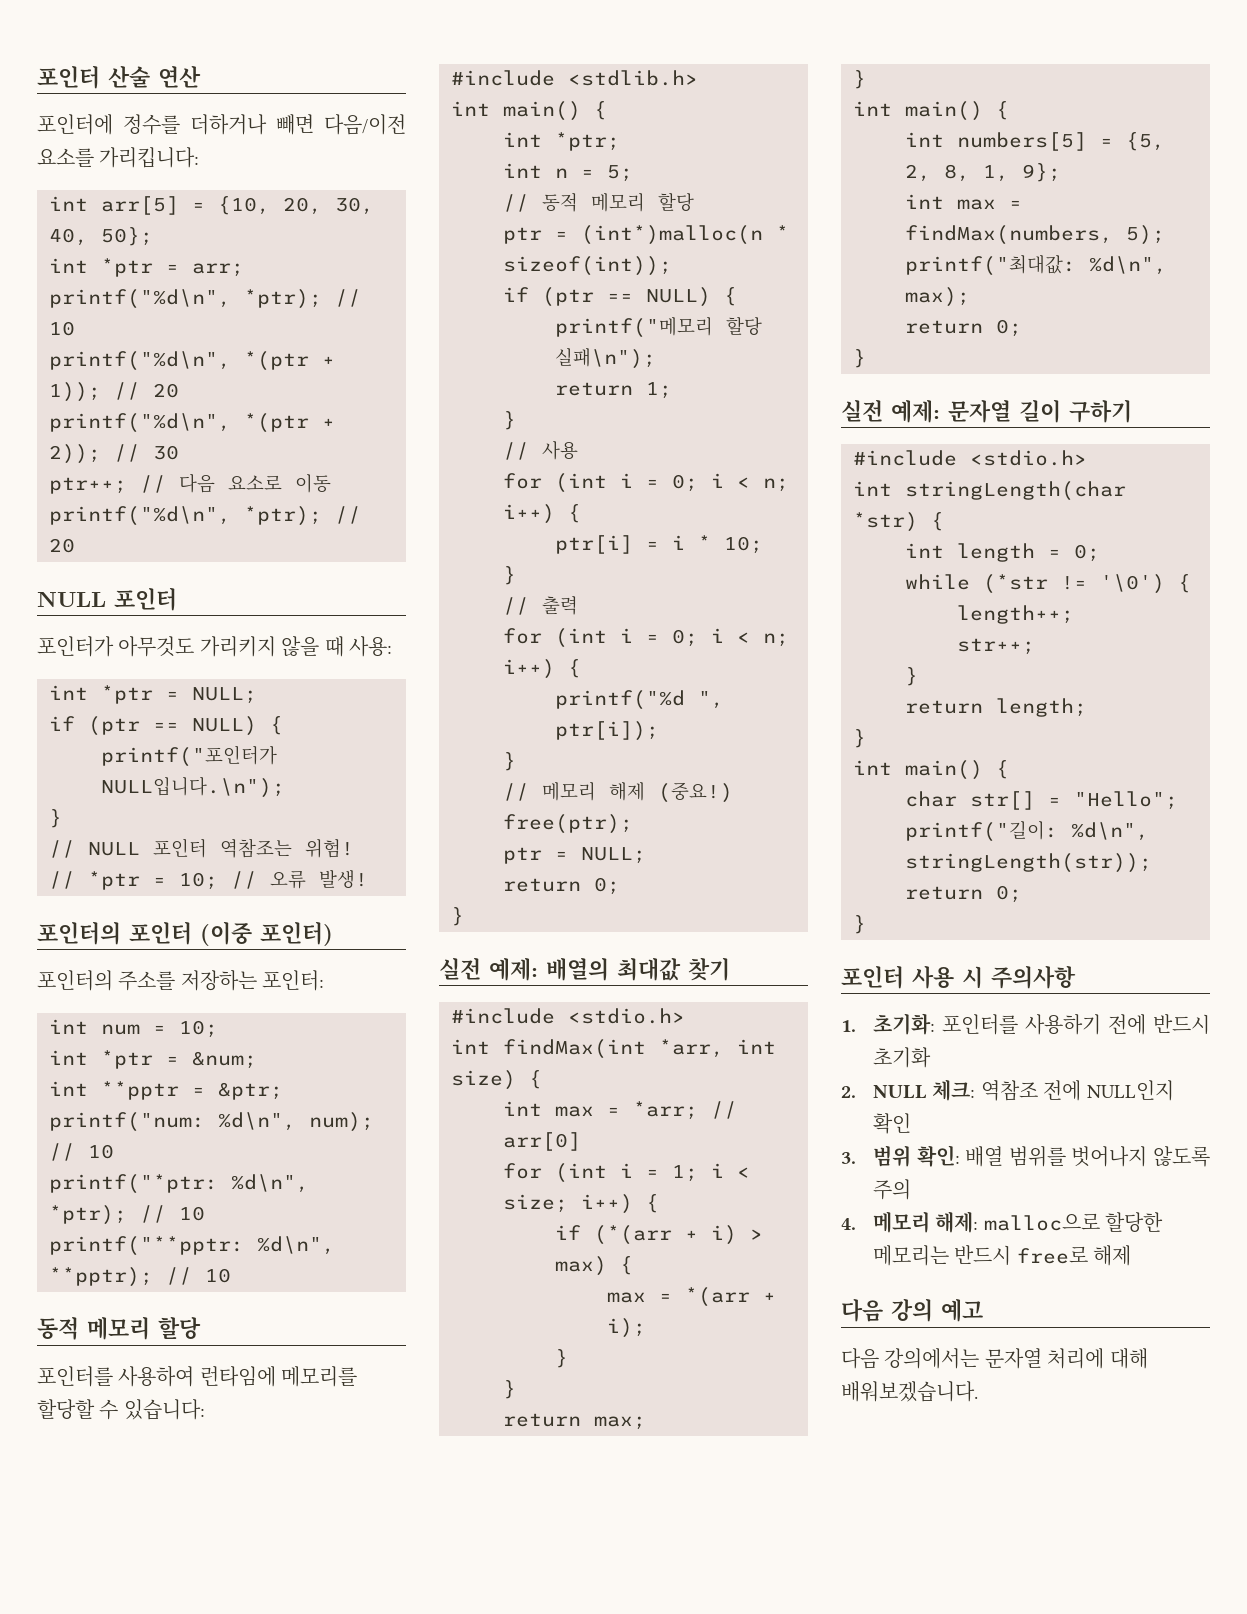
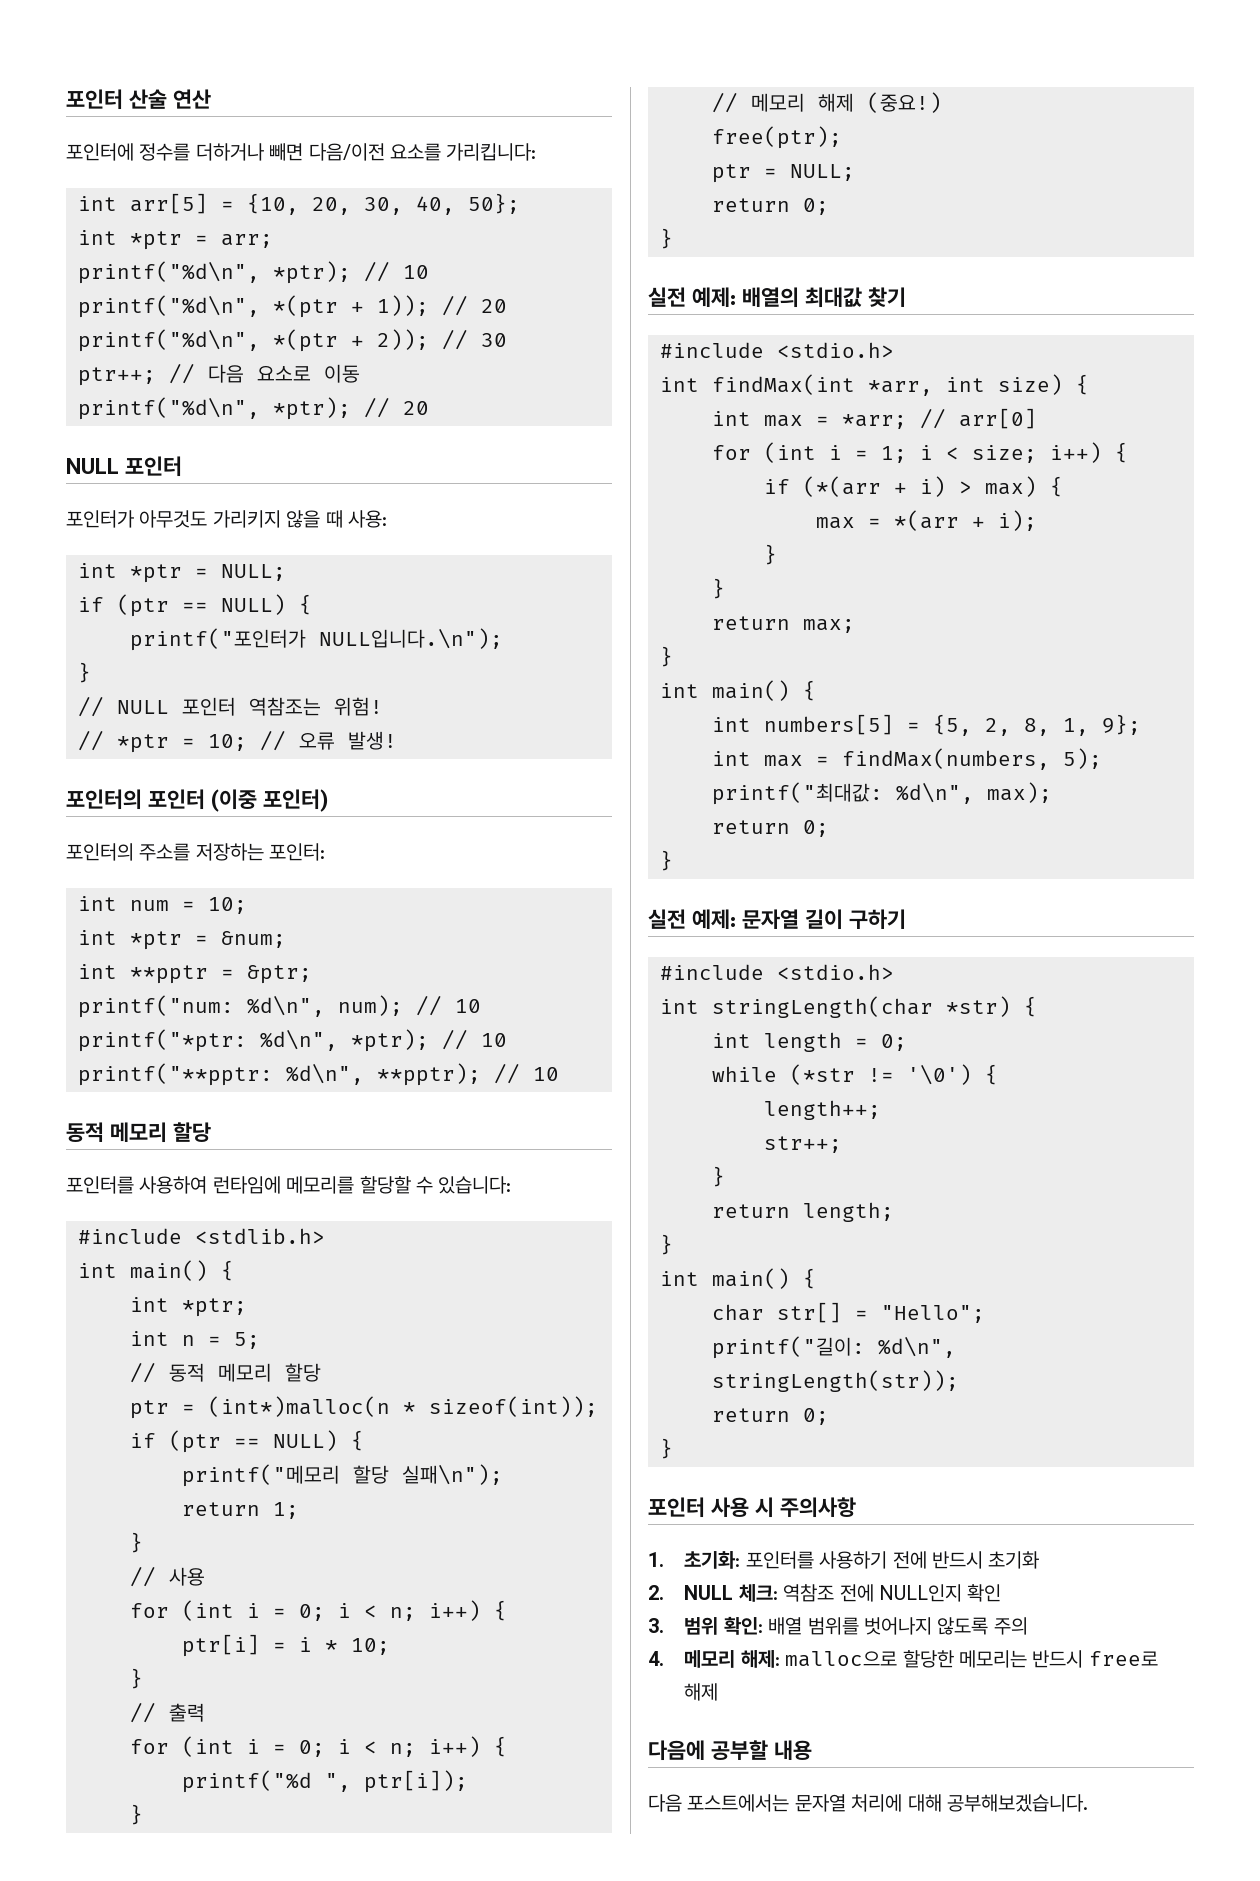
- 다음 강의 예고
- 다음 강의에서는 문자열 처리에 대해 배워보겠습니다.
+ 다음에 공부할 내용
+ 다음 포스트에서는 문자열 처리에 대해 공부해보겠습니다.

